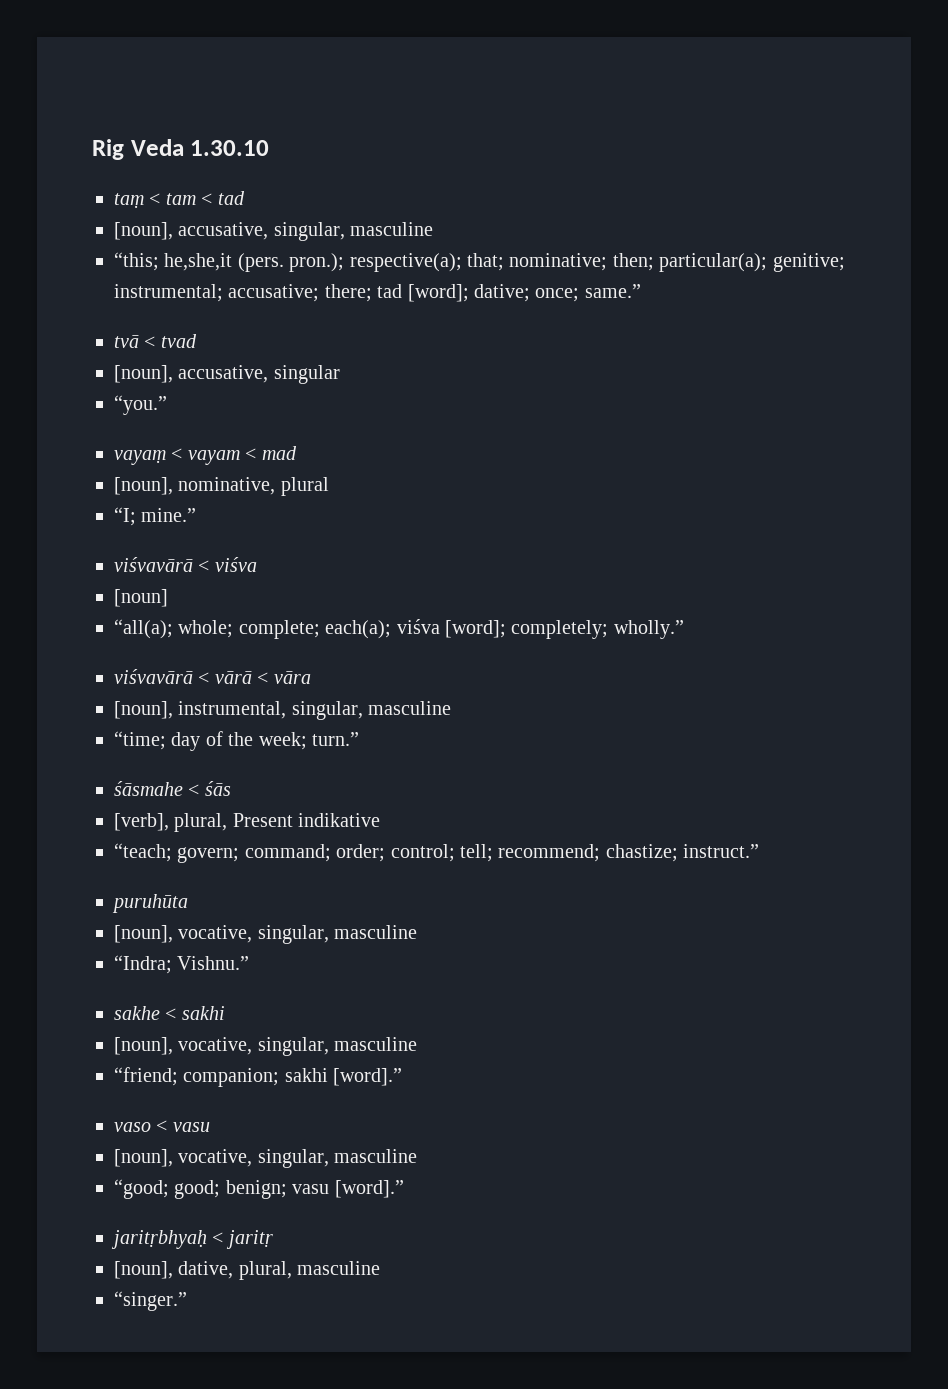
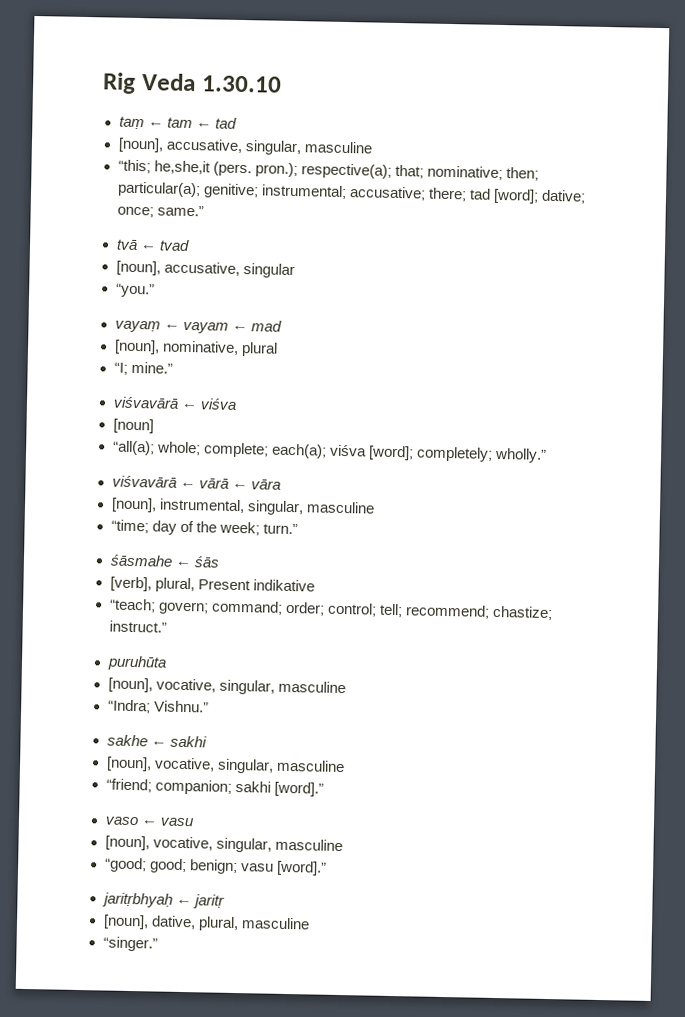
- taṃ < tam < tad
+ taṃ ← tam ← tad
- tvā < tvad
+ tvā ← tvad
- vayaṃ < vayam < mad
+ vayaṃ ← vayam ← mad
- viśvavārā < viśva
+ viśvavārā ← viśva
- viśvavārā < vārā < vāra
+ viśvavārā ← vārā ← vāra
- śāsmahe < śās
+ śāsmahe ← śās
- sakhe < sakhi
+ sakhe ← sakhi
- vaso < vasu
+ vaso ← vasu
- jaritṛbhyaḥ < jaritṛ
+ jaritṛbhyaḥ ← jaritṛ

